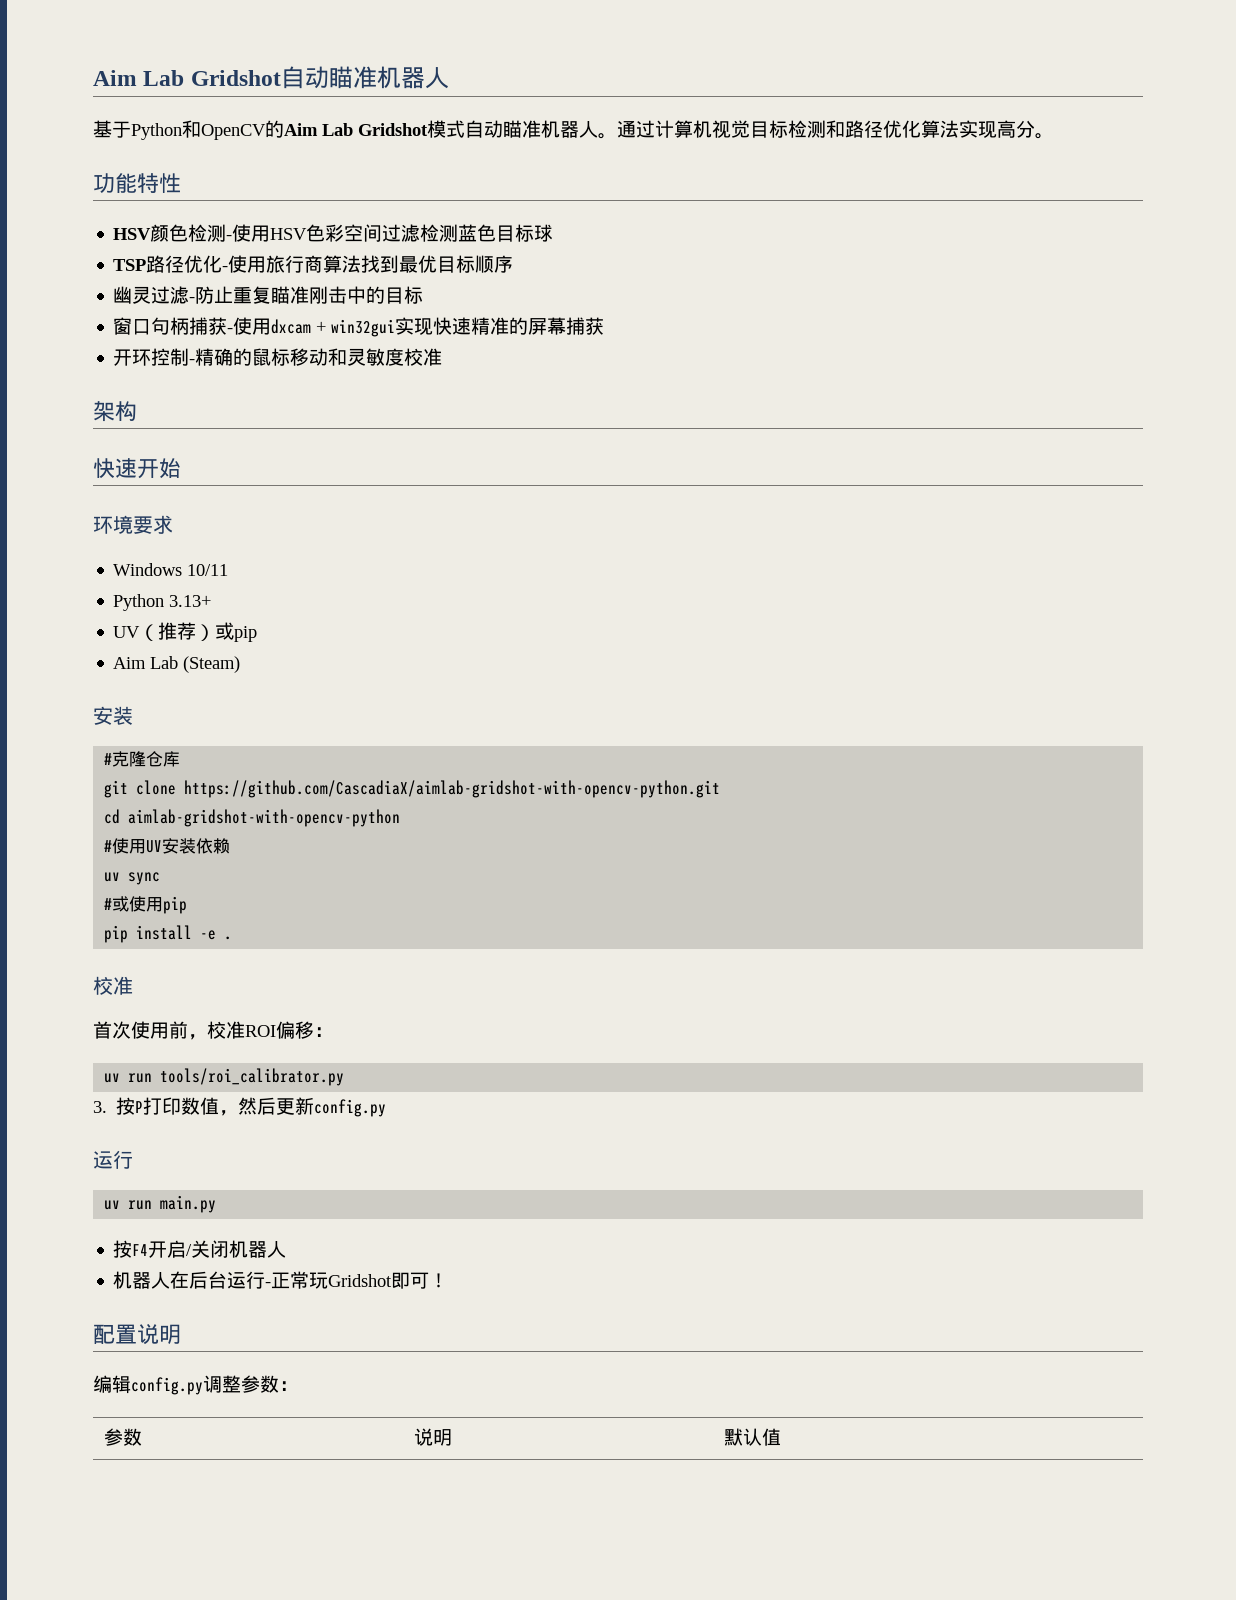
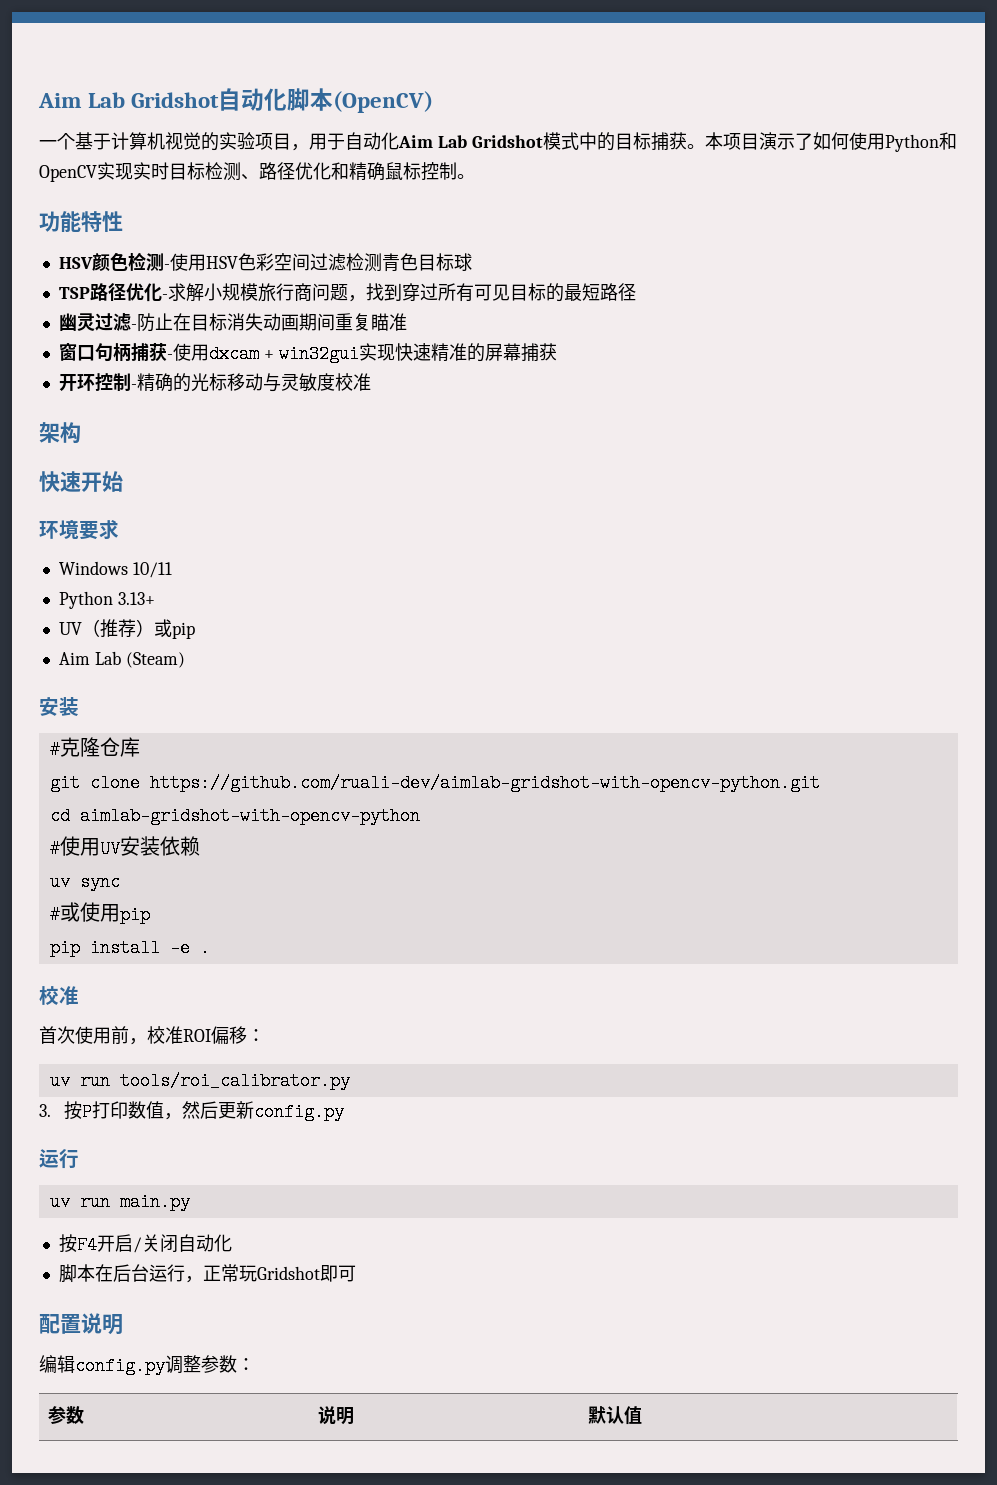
- Aim Lab Gridshot自动瞄准机器人
- 基于Python和OpenCV的Aim Lab Gridshot模式自动瞄准机器人。通过计算机视觉目标检测和路径优化算法实现高分。
+ Aim Lab Gridshot自动化脚本(OpenCV)
+ 一个基于计算机视觉的实验项目，用于自动化Aim Lab Gridshot模式中的目标捕获。本项目演示了如何使用Python和OpenCV实现实时目标检测、路径优化和精确鼠标控制。
- HSV颜色检测-使用HSV色彩空间过滤检测蓝色目标球
+ HSV颜色检测-使用HSV色彩空间过滤检测青色目标球
- TSP路径优化-使用旅行商算法找到最优目标顺序
+ TSP路径优化-求解小规模旅行商问题，找到穿过所有可见目标的最短路径
- 幽灵过滤-防止重复瞄准刚击中的目标
+ 幽灵过滤-防止在目标消失动画期间重复瞄准
- 开环控制-精确的鼠标移动和灵敏度校准
+ 开环控制-精确的光标移动与灵敏度校准
- git clone https://github.com/CascadiaX/aimlab-gridshot-with-opencv-python.git
+ git clone https://github.com/ruali-dev/aimlab-gridshot-with-opencv-python.git
- 按F4开启/关闭机器人
- 机器人在后台运行-正常玩Gridshot即可！
+ 按F4开启/关闭自动化
+ 脚本在后台运行，正常玩Gridshot即可

